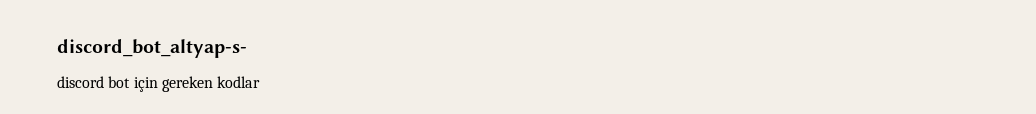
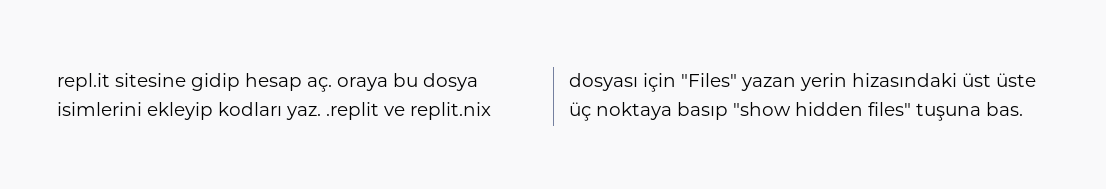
- discord_bot_altyap-s-
- discord bot için gereken kodlar
+ repl.it sitesine gidip hesap aç. oraya bu dosya isimlerini ekleyip kodları yaz. .replit ve replit.nix dosyası için "Files" yazan yerin hizasındaki üst üste üç noktaya basıp "show hidden files" tuşuna bas.

